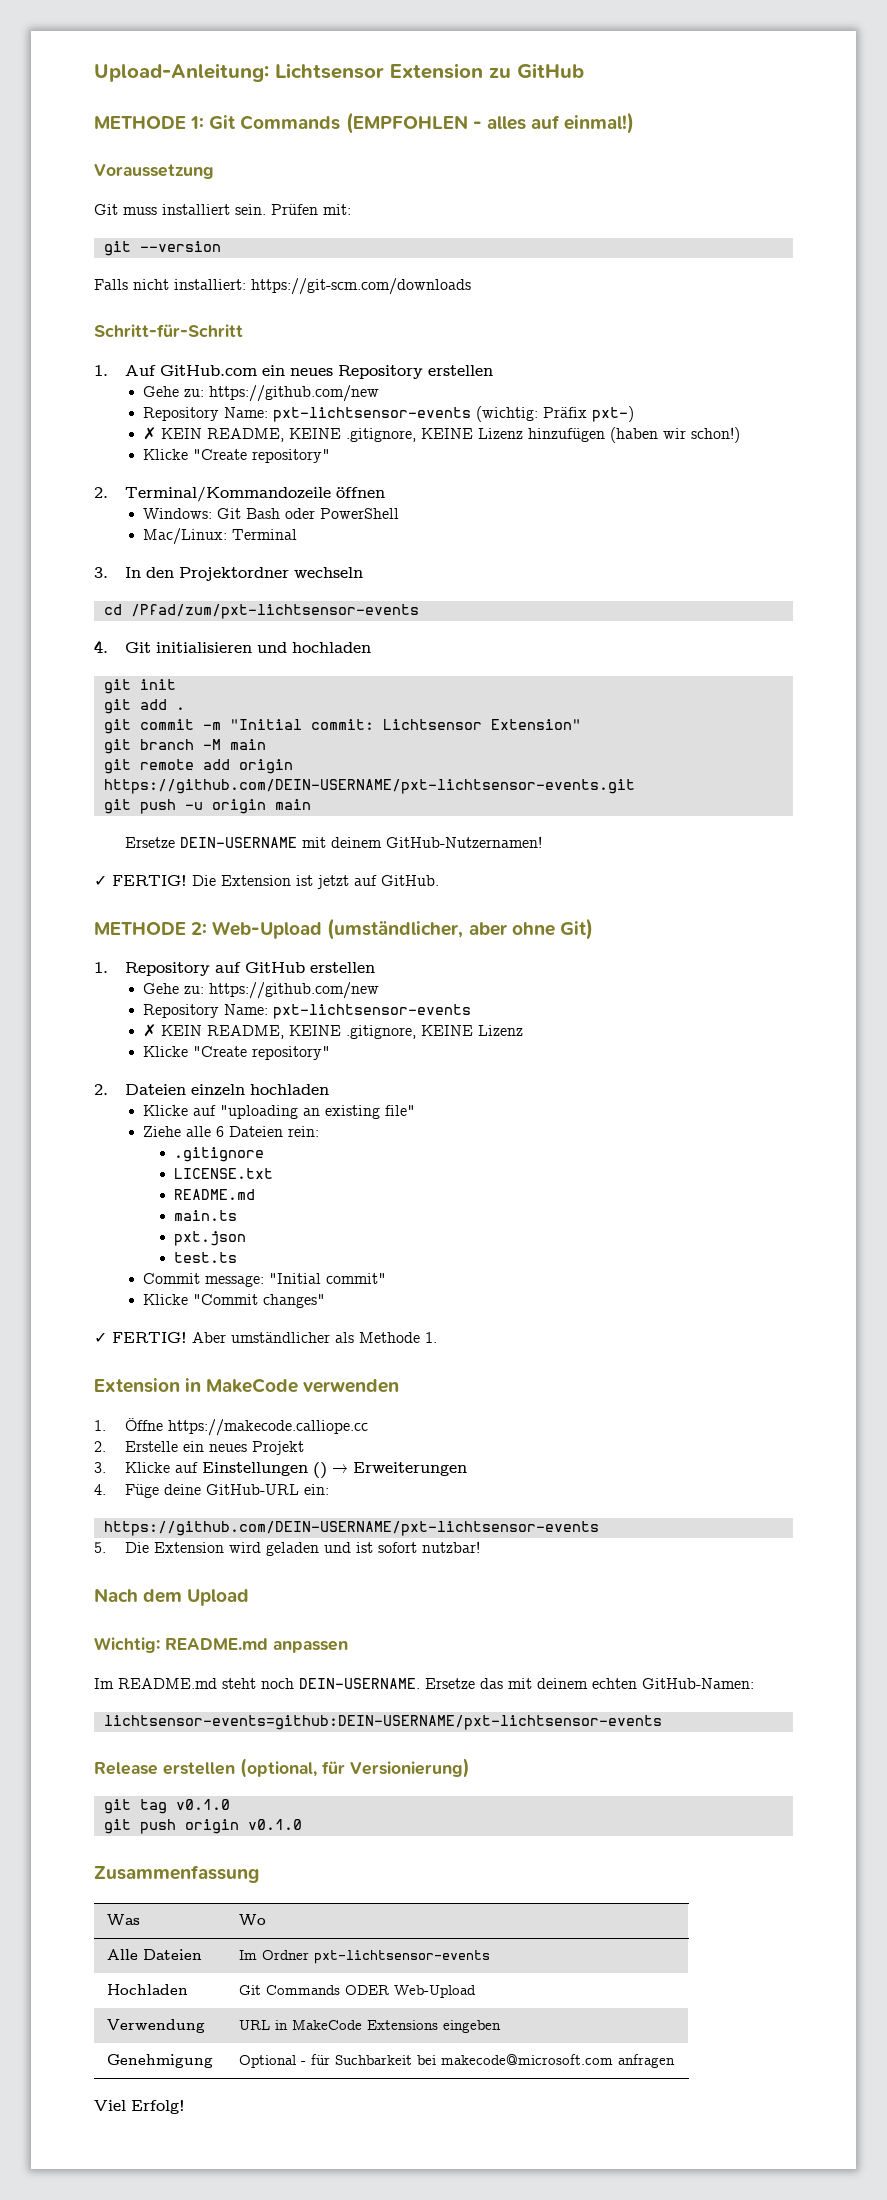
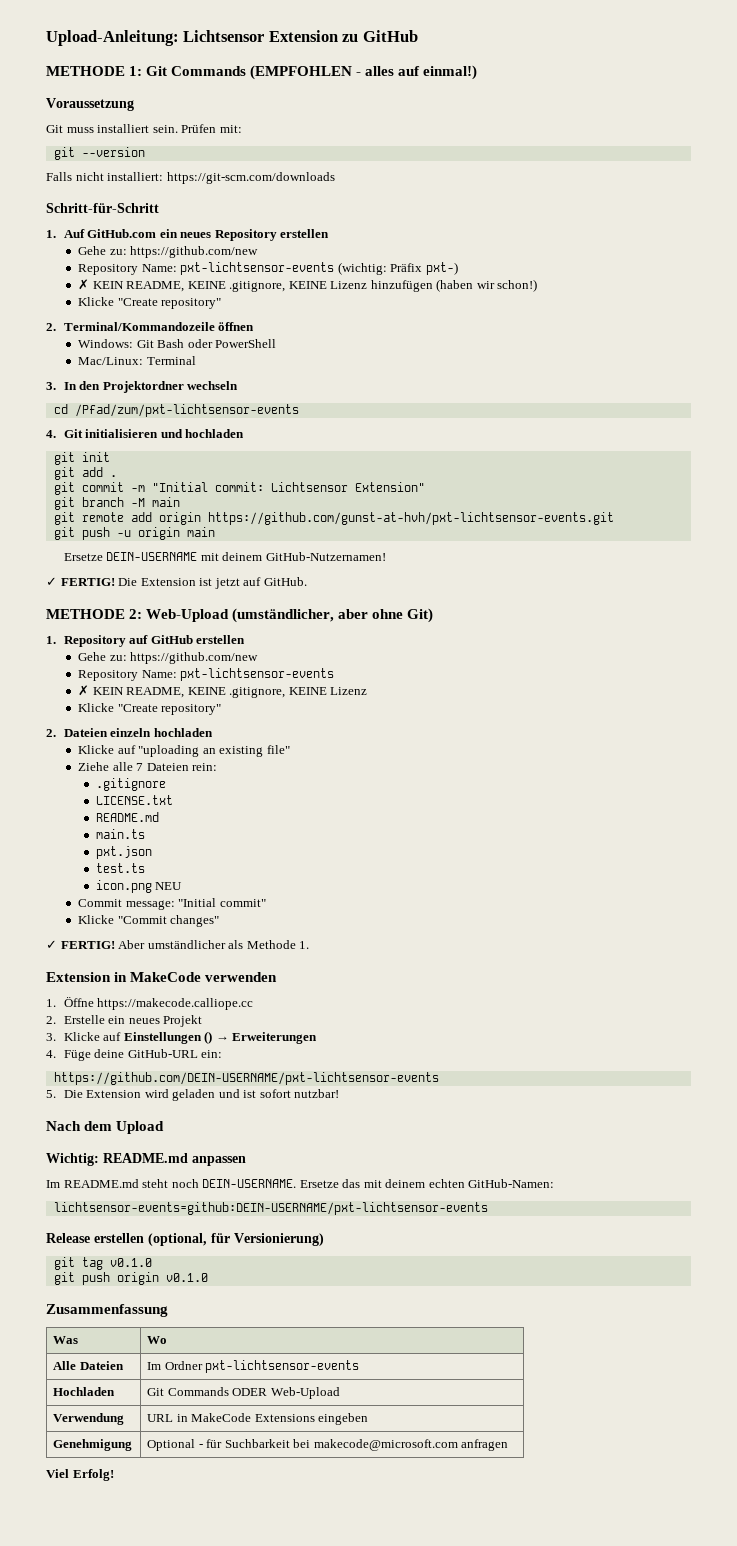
- git remote add origin https://github.com/DEIN-USERNAME/pxt-lichtsensor-events.git
+ git remote add origin https://github.com/gunst-at-hvh/pxt-lichtsensor-events.git
- Ziehe alle 6 Dateien rein:
+ Ziehe alle 7 Dateien rein:
+ icon.png NEU

